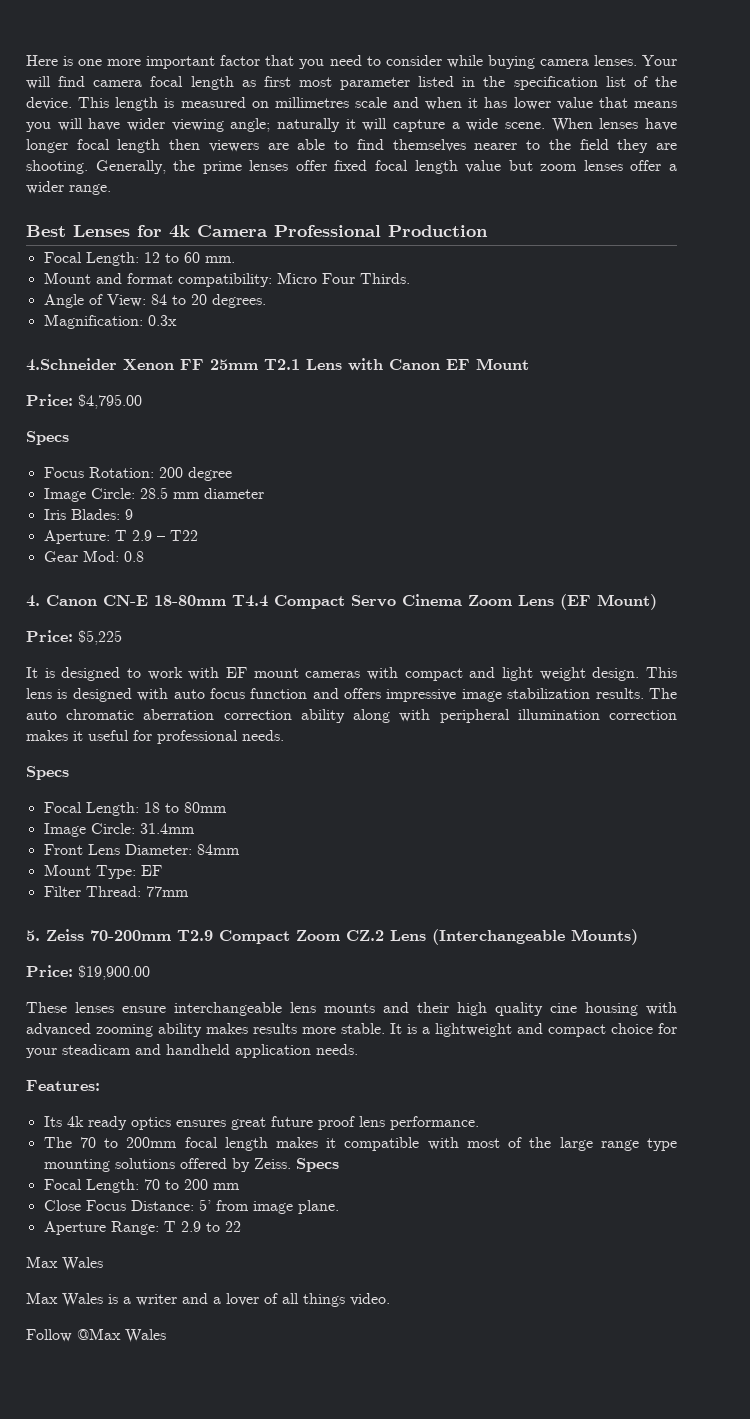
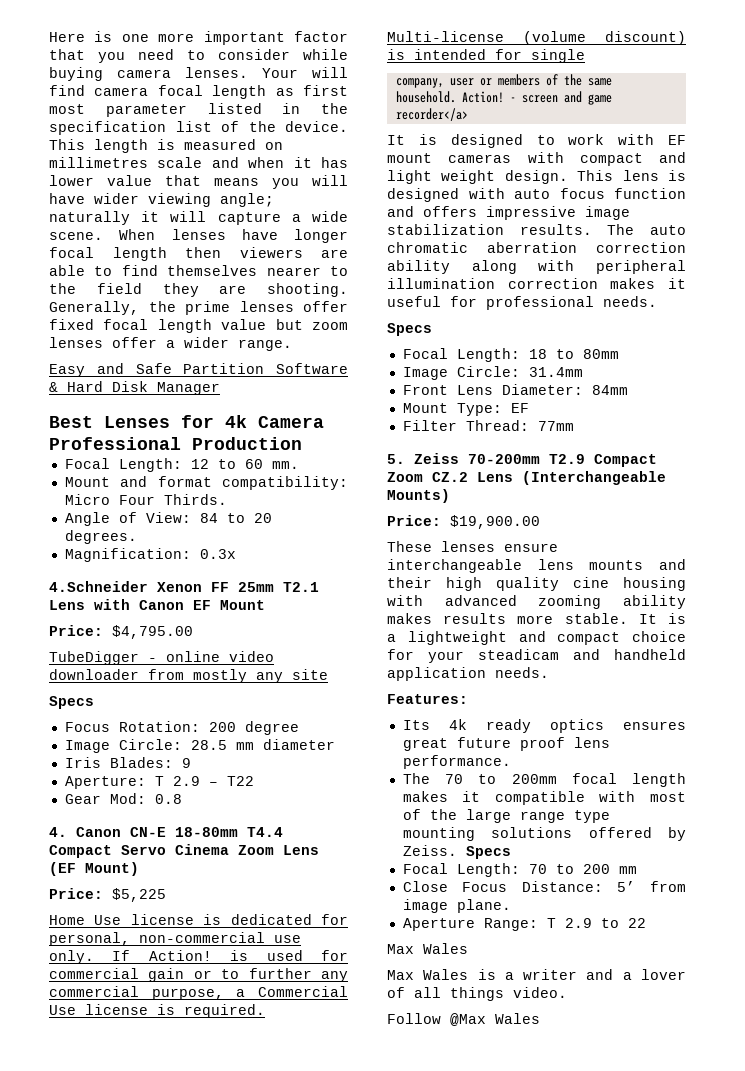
+ Easy and Safe Partition Software & Hard Disk Manager
+ TubeDigger - online video downloader from mostly any site
+ Home Use license is dedicated for personal, non-commercial use only. If Action! is used for commercial gain or to further any commercial purpose, a Commercial Use license is required. Multi-license (volume discount) is intended for single
+ company, user or members of the same household. Action! - screen and game recorder</a>

